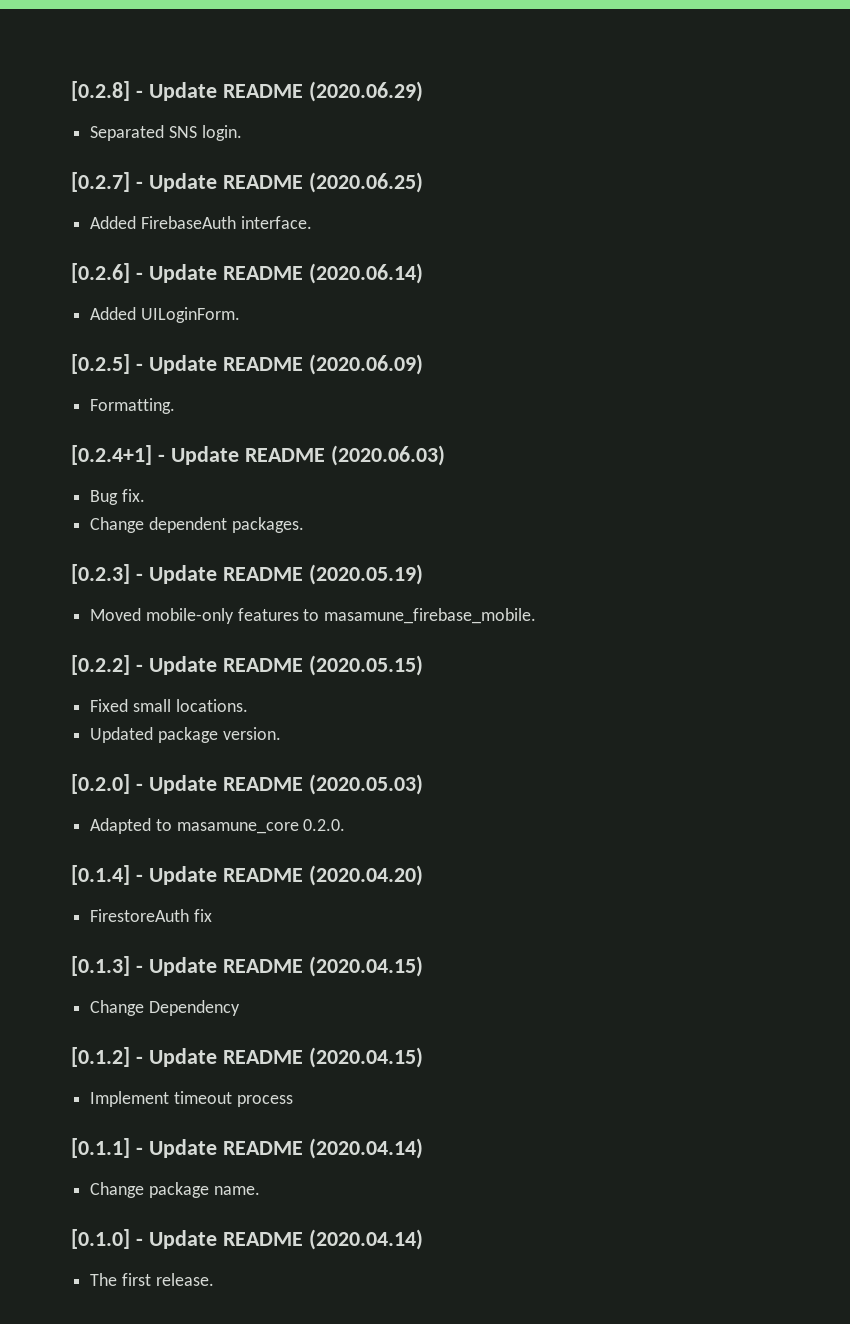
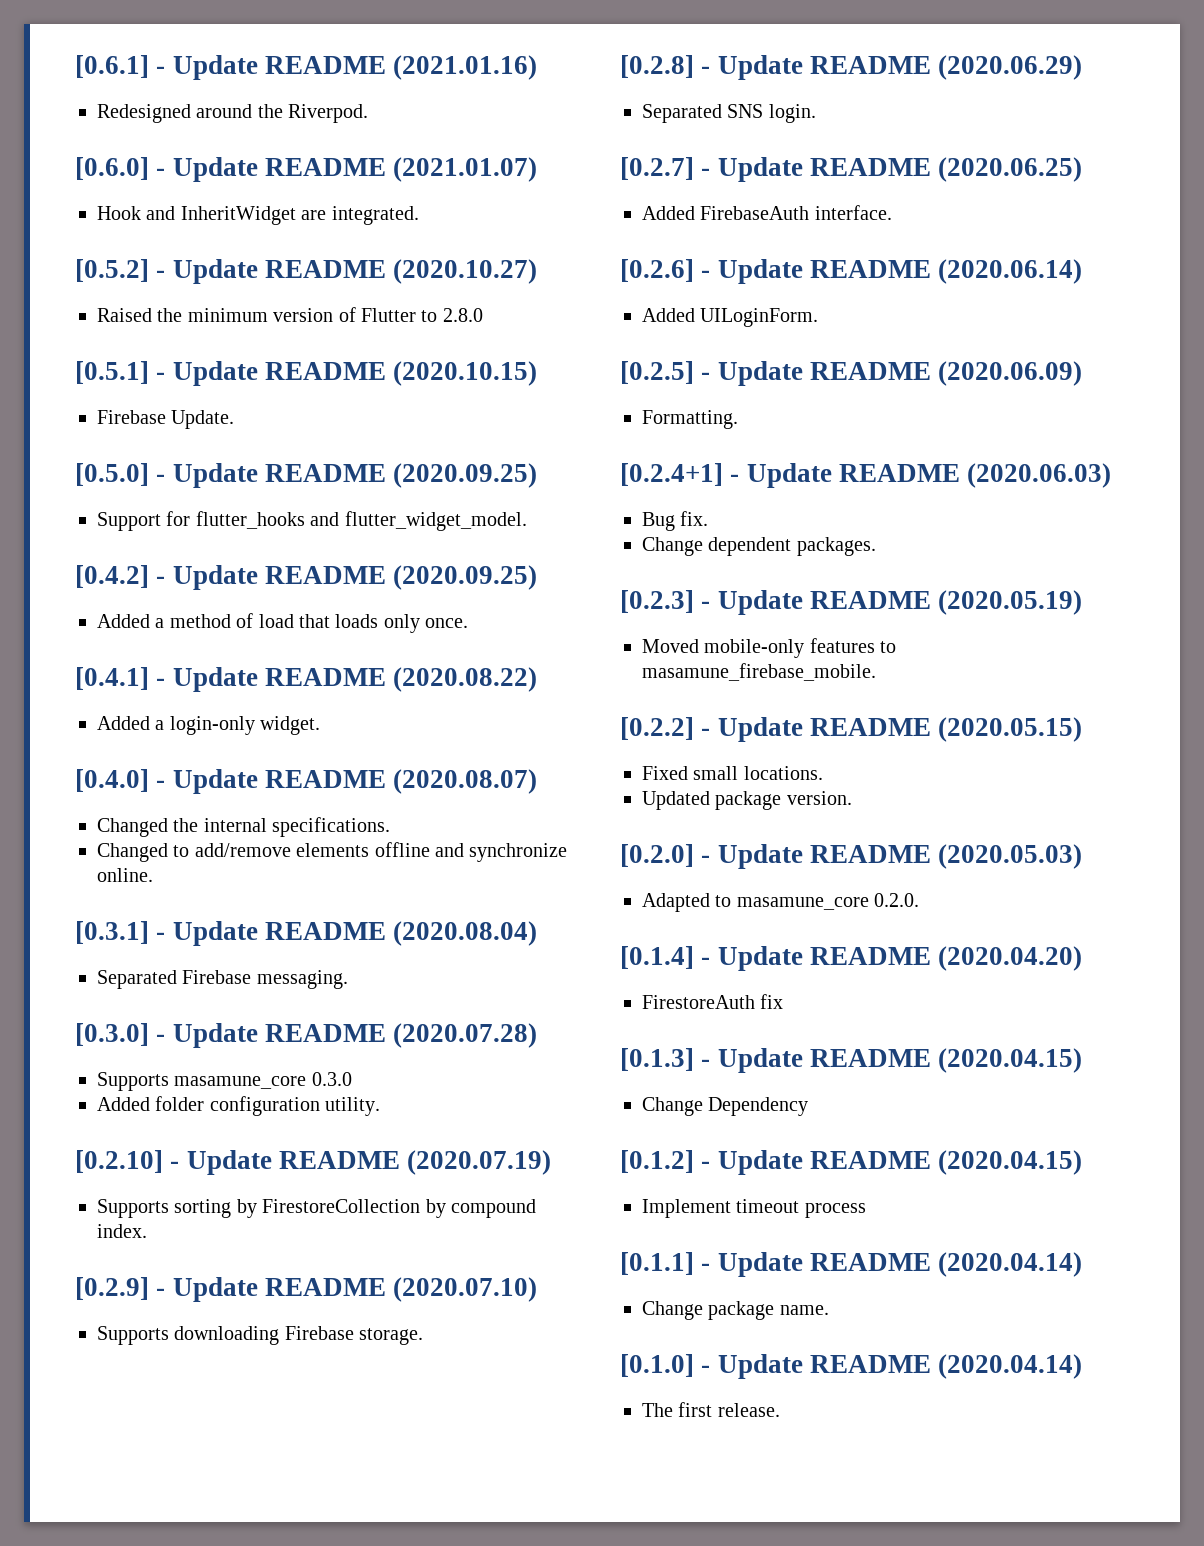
+ [0.6.1] - Update README (2021.01.16)
+ Redesigned around the Riverpod.
+ [0.6.0] - Update README (2021.01.07)
+ Hook and InheritWidget are integrated.
+ [0.5.2] - Update README (2020.10.27)
+ Raised the minimum version of Flutter to 2.8.0
+ [0.5.1] - Update README (2020.10.15)
+ Firebase Update.
+ [0.5.0] - Update README (2020.09.25)
+ Support for flutter_hooks and flutter_widget_model.
+ [0.4.2] - Update README (2020.09.25)
+ Added a method of load that loads only once.
+ [0.4.1] - Update README (2020.08.22)
+ Added a login-only widget.
+ [0.4.0] - Update README (2020.08.07)
+ Changed the internal specifications.
+ Changed to add/remove elements offline and synchronize online.
+ [0.3.1] - Update README (2020.08.04)
+ Separated Firebase messaging.
+ [0.3.0] - Update README (2020.07.28)
+ Supports masamune_core 0.3.0
+ Added folder configuration utility.
+ [0.2.10] - Update README (2020.07.19)
+ Supports sorting by FirestoreCollection by compound index.
+ [0.2.9] - Update README (2020.07.10)
+ Supports downloading Firebase storage.

